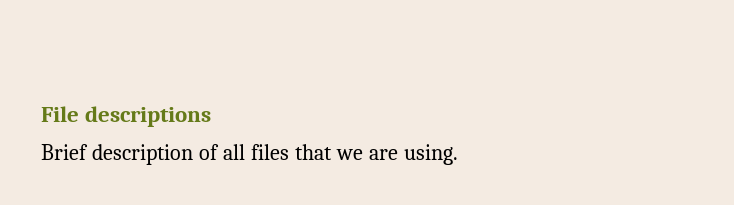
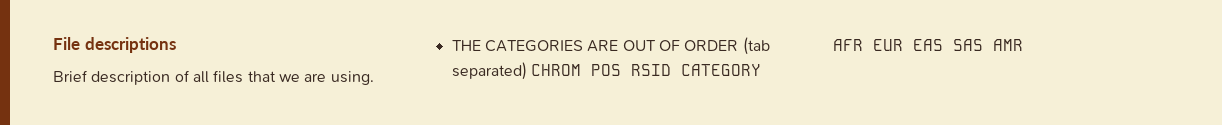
+ THE CATEGORIES ARE OUT OF ORDER (tab separated) CHROM POS RSID CATEGORY AFR EUR EAS SAS AMR

